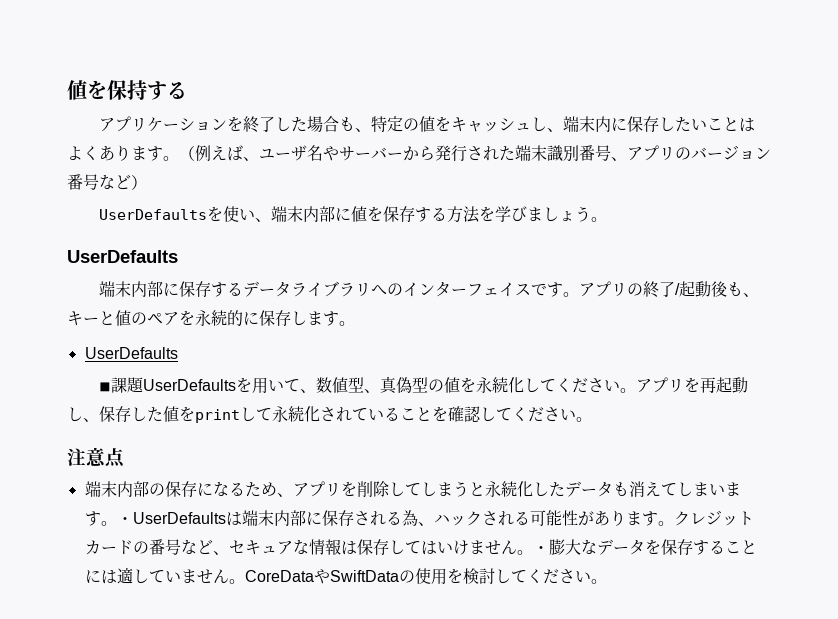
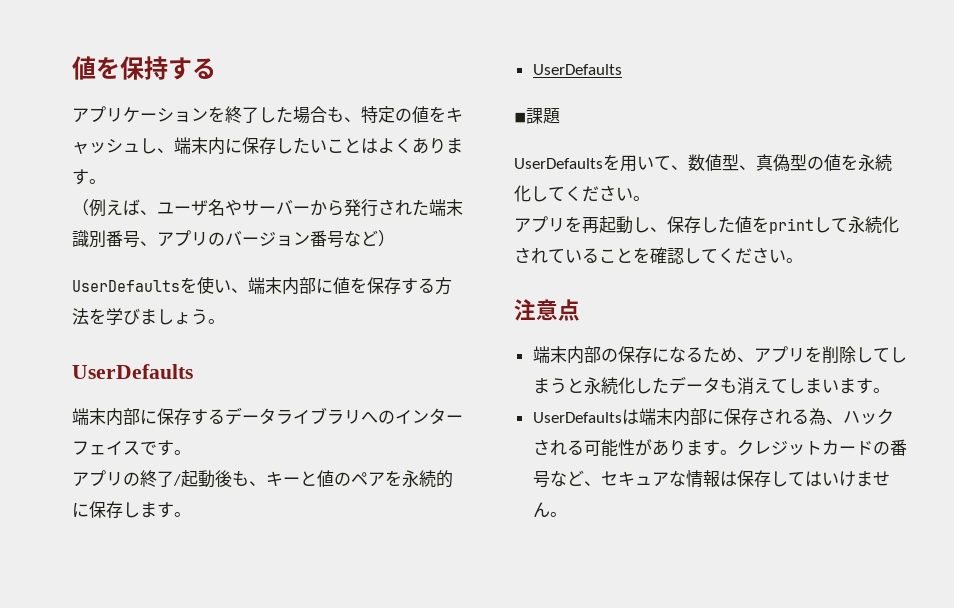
- アプリケーションを終了した場合も、特定の値をキャッシュし、端末内に保存したいことはよくあります。（例えば、ユーザ名やサーバーから発行された端末識別番号、アプリのバージョン番号など）
+ アプリケーションを終了した場合も、特定の値をキャッシュし、端末内に保存したいことはよくあります。
+ （例えば、ユーザ名やサーバーから発行された端末識別番号、アプリのバージョン番号など）
- 端末内部に保存するデータライブラリへのインターフェイスです。アプリの終了/起動後も、キーと値のペアを永続的に保存します。
+ 端末内部に保存するデータライブラリへのインターフェイスです。
+ アプリの終了/起動後も、キーと値のペアを永続的に保存します。
- ◾課題UserDefaultsを用いて、数値型、真偽型の値を永続化してください。アプリを再起動し、保存した値をprintして永続化されていることを確認してください。
+ ◾課題
+ UserDefaultsを用いて、数値型、真偽型の値を永続化してください。
+ アプリを再起動し、保存した値をprintして永続化されていることを確認してください。
- 端末内部の保存になるため、アプリを削除してしまうと永続化したデータも消えてしまいます。・UserDefaultsは端末内部に保存される為、ハックされる可能性があります。
+ 端末内部の保存になるため、アプリを削除してしまうと永続化したデータも消えてしまいます。
+ UserDefaultsは端末内部に保存される為、ハックされる可能性があります。
- ・膨大なデータを保存することには適していません。CoreDataやSwiftDataの使用を検討してください。

